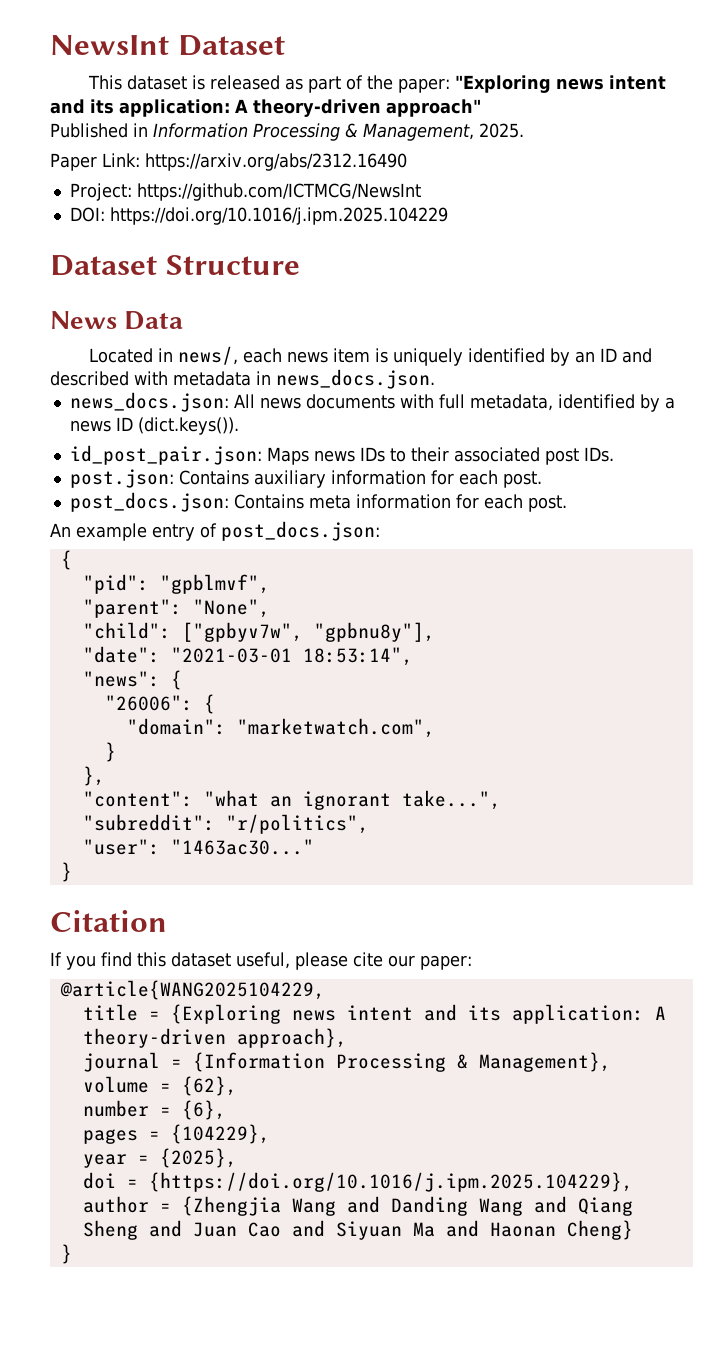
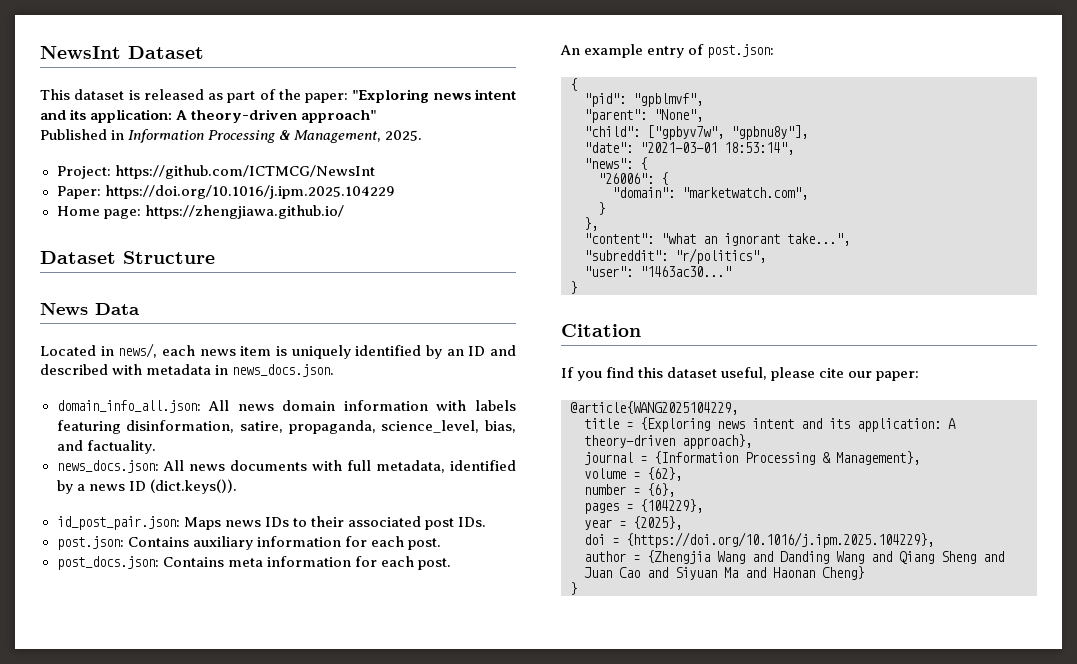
- Paper Link: https://arxiv.org/abs/2312.16490
- DOI: https://doi.org/10.1016/j.ipm.2025.104229
+ Paper: https://doi.org/10.1016/j.ipm.2025.104229
+ Home page: https://zhengjiawa.github.io/
+ domain_info_all.json: All news domain information with labels featuring disinformation, satire, propaganda, science_level, bias, and factuality.
- An example entry of post_docs.json:
+ An example entry of post.json:

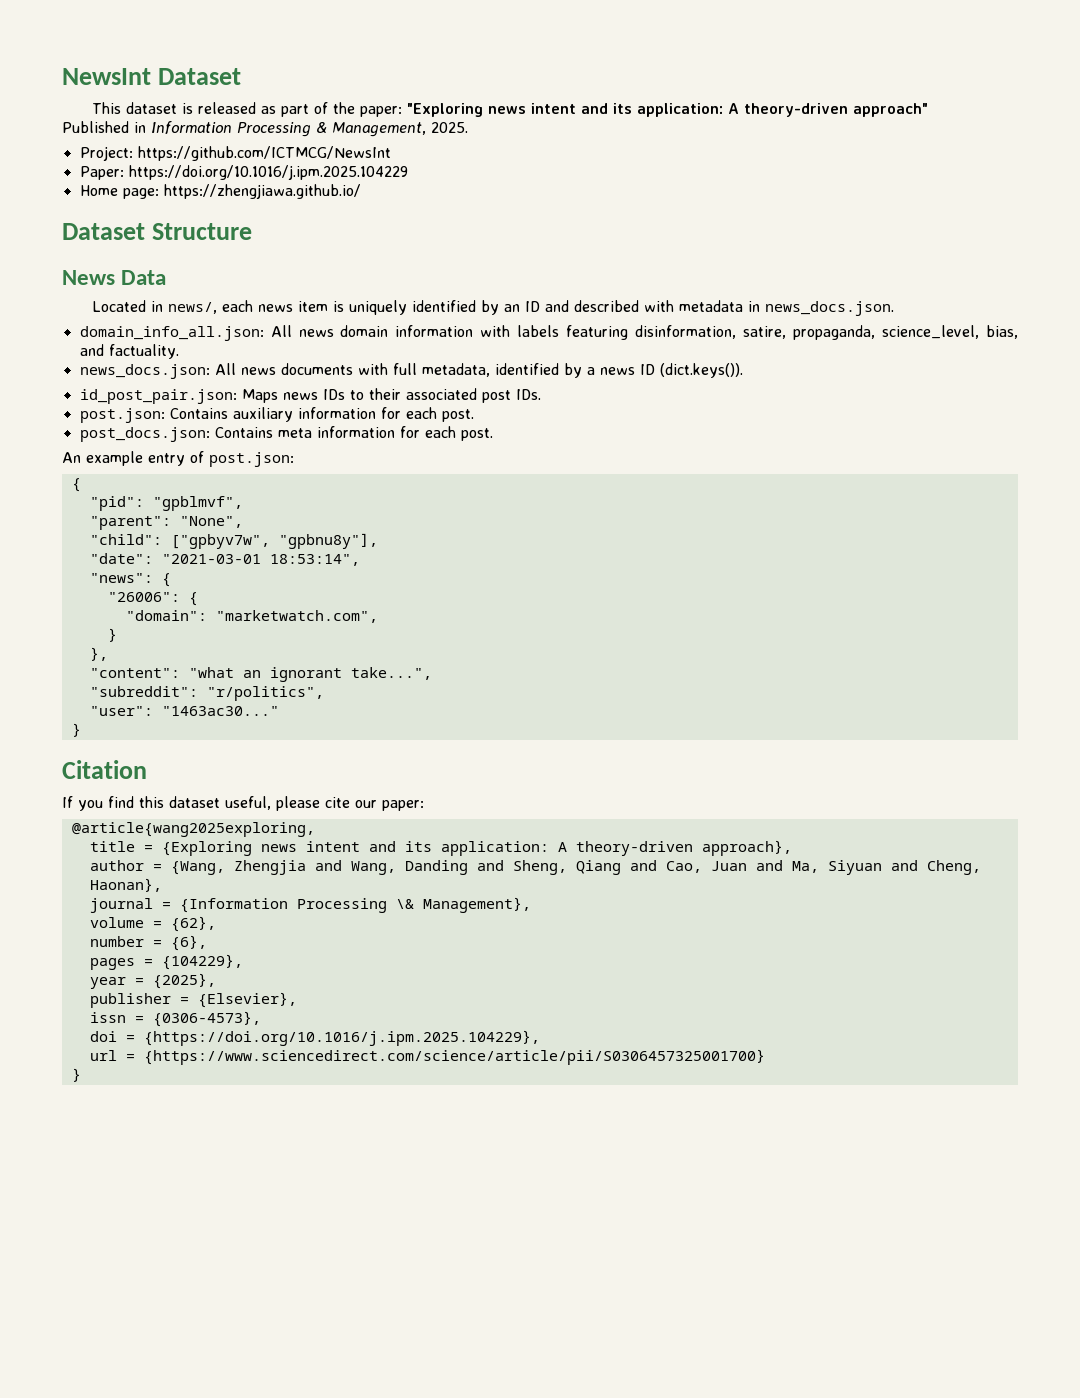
- @article{WANG2025104229,
+ @article{wang2025exploring,
+ author = {Wang, Zhengjia and Wang, Danding and Sheng, Qiang and Cao, Juan and Ma, Siyuan and Cheng, Haonan},
- journal = {Information Processing & Management},
+ journal = {Information Processing \& Management},
+ publisher = {Elsevier},
+ issn = {0306-4573},
  doi = {https://doi.org/10.1016/j.ipm.2025.104229},
- author = {Zhengjia Wang and Danding Wang and Qiang Sheng and Juan Cao and Siyuan Ma and Haonan Cheng}
+ url = {https://www.sciencedirect.com/science/article/pii/S0306457325001700}

